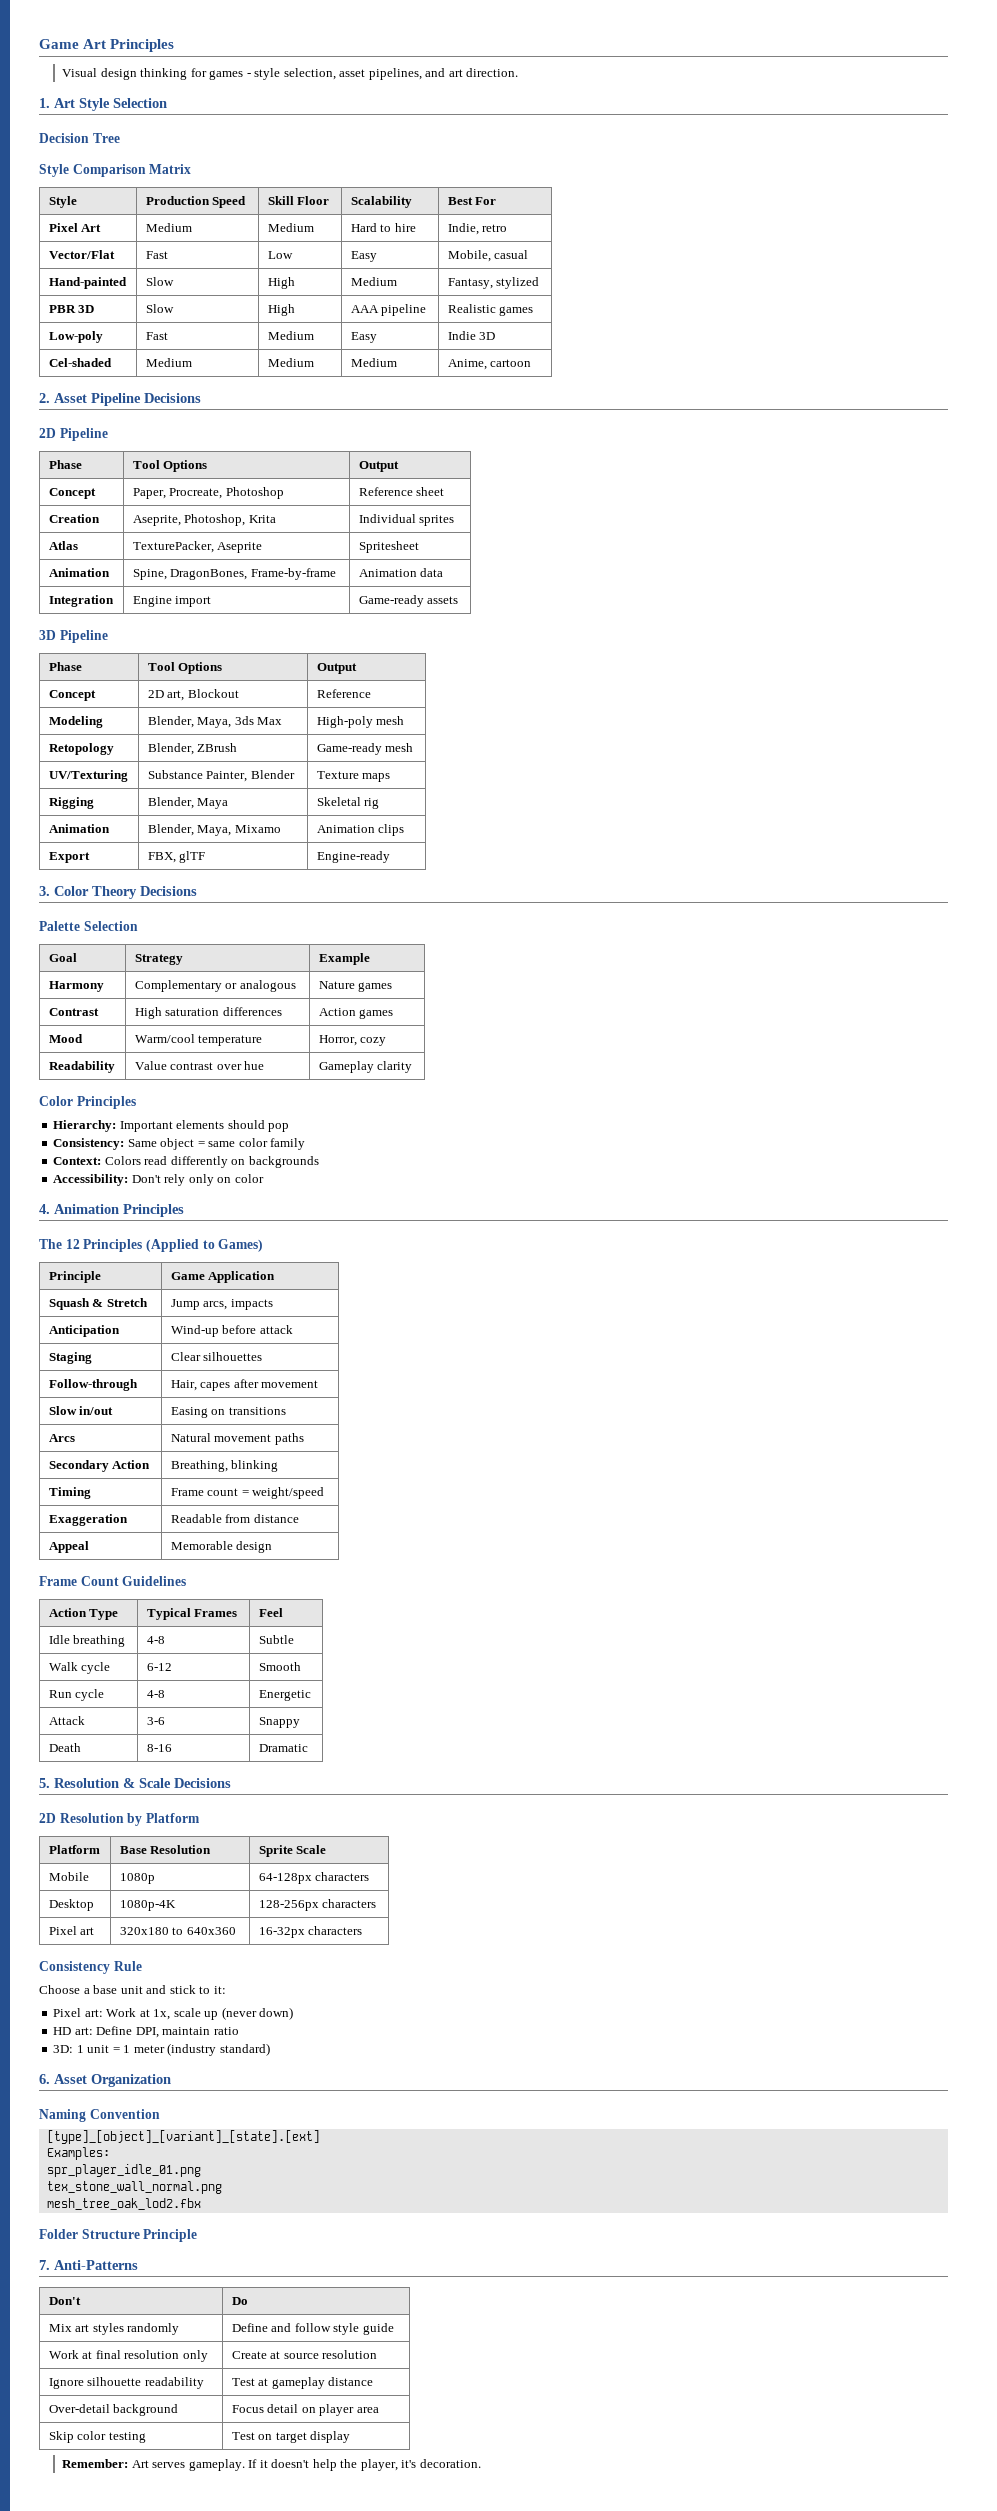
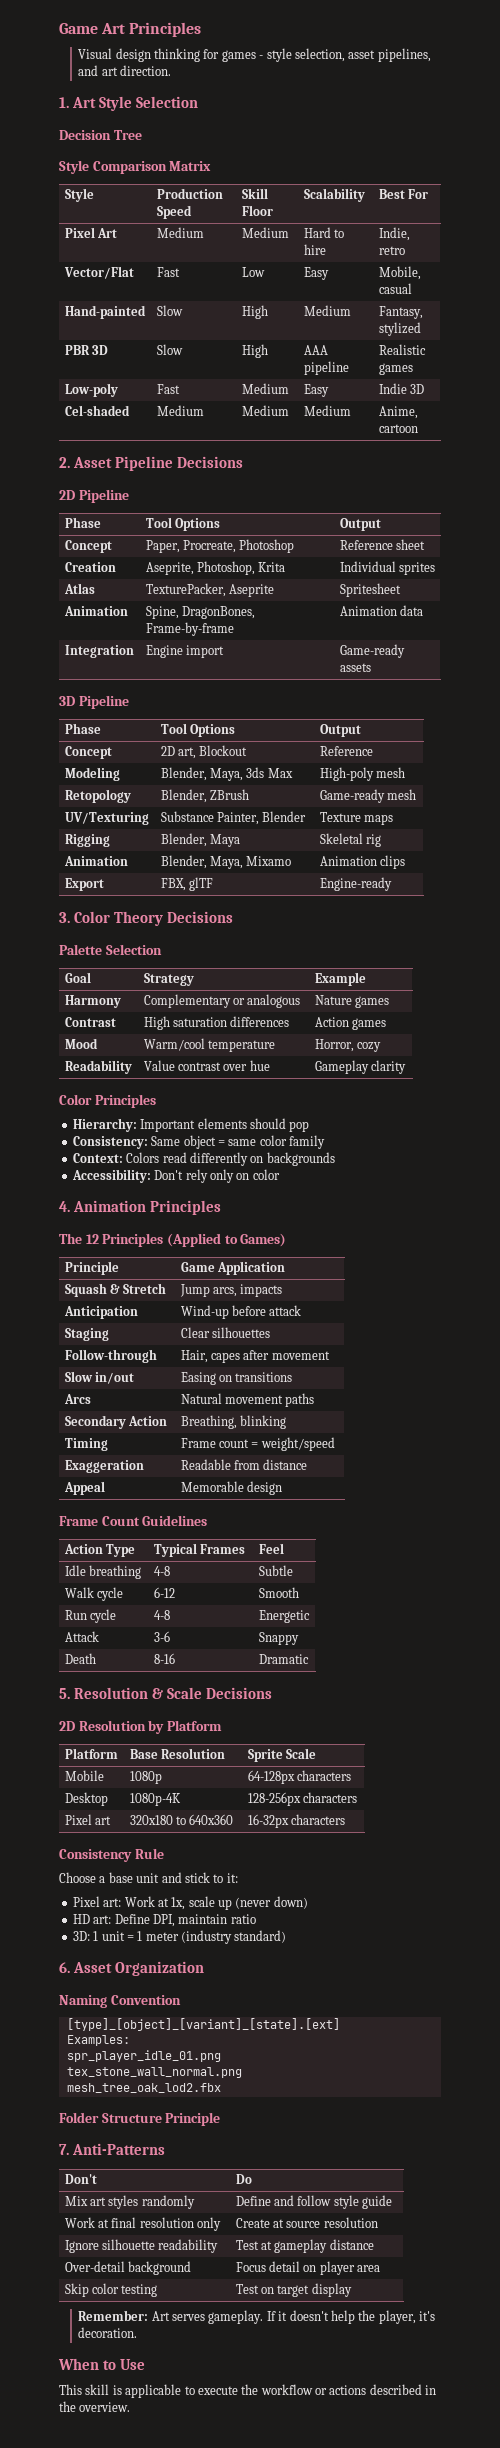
+ When to Use
+ This skill is applicable to execute the workflow or actions described in the overview.

